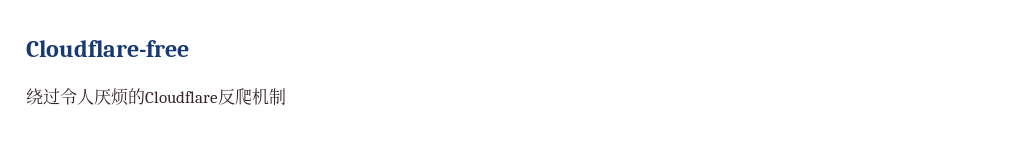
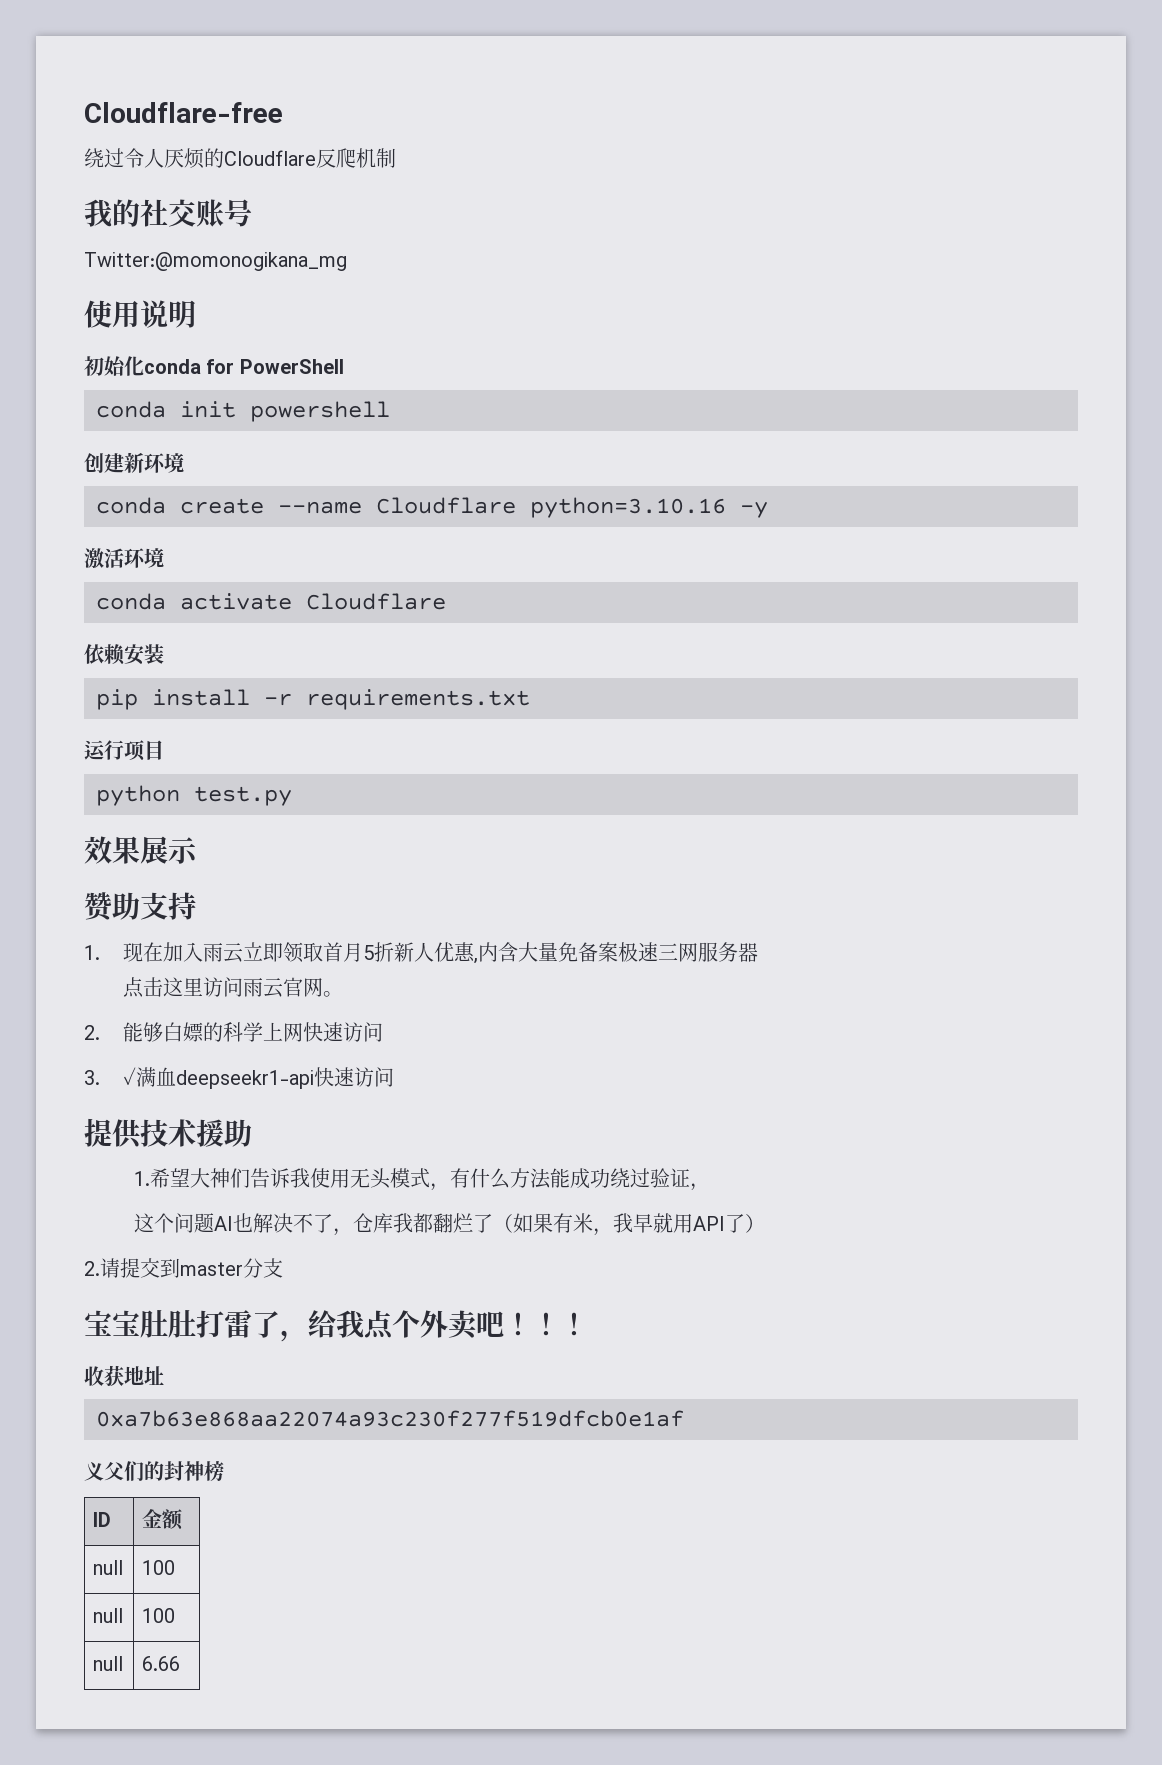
+ 我的社交账号
+ Twitter:@momonogikana_mg
+ 使用说明
+ 初始化conda for PowerShell
+ conda init powershell
+ 创建新环境
+ conda create --name Cloudflare python=3.10.16 -y
+ 激活环境
+ conda activate Cloudflare
+ 依赖安装
+ pip install -r requirements.txt
+ 运行项目
+ python test.py
+ 效果展示
+ 赞助支持
+ 1.现在加入雨云立即领取首月5折新人优惠,内含大量免备案极速三网服务器
+ 点击这里访问雨云官网。
+ 2.能够白嫖的科学上网快速访问
+ 3. ✓满血deepseekr1-api快速访问
+ 提供技术援助
+ 1.希望大神们告诉我使用无头模式，有什么方法能成功绕过验证，
+ 这个问题AI也解决不了，仓库我都翻烂了（如果有米，我早就用API了）
+ 2.请提交到master分支
+ 宝宝肚肚打雷了，给我点个外卖吧！！！
+ 收获地址
+ 0xa7b63e868aa22074a93c230f277f519dfcb0e1af
+ 义父们的封神榜
+ ID | 金额
+ null | 100
+ null | 100
+ null | 6.66

